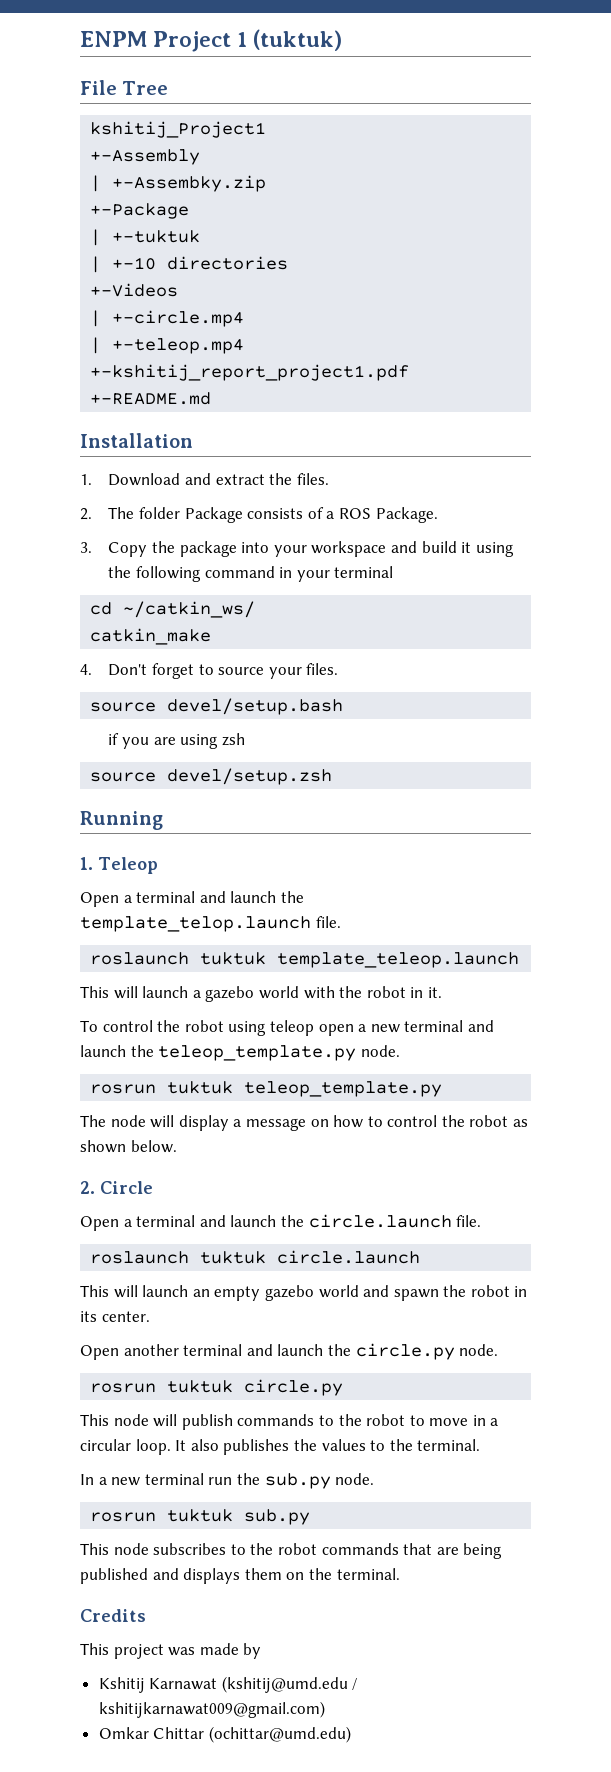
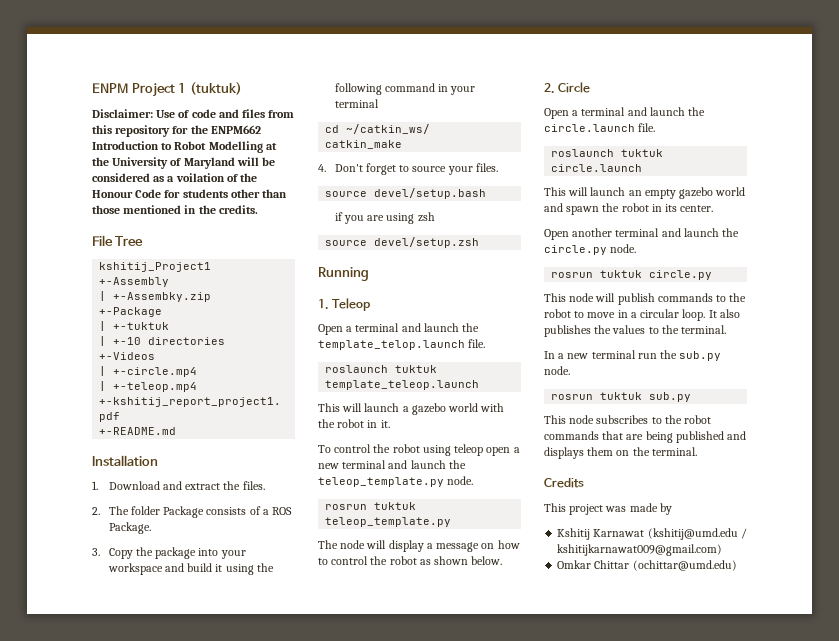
+ Disclaimer: Use of code and files from this repository for the ENPM662 Introduction to Robot Modelling at the University of Maryland will be considered as a voilation of the Honour Code for students other than those mentioned in the credits.

